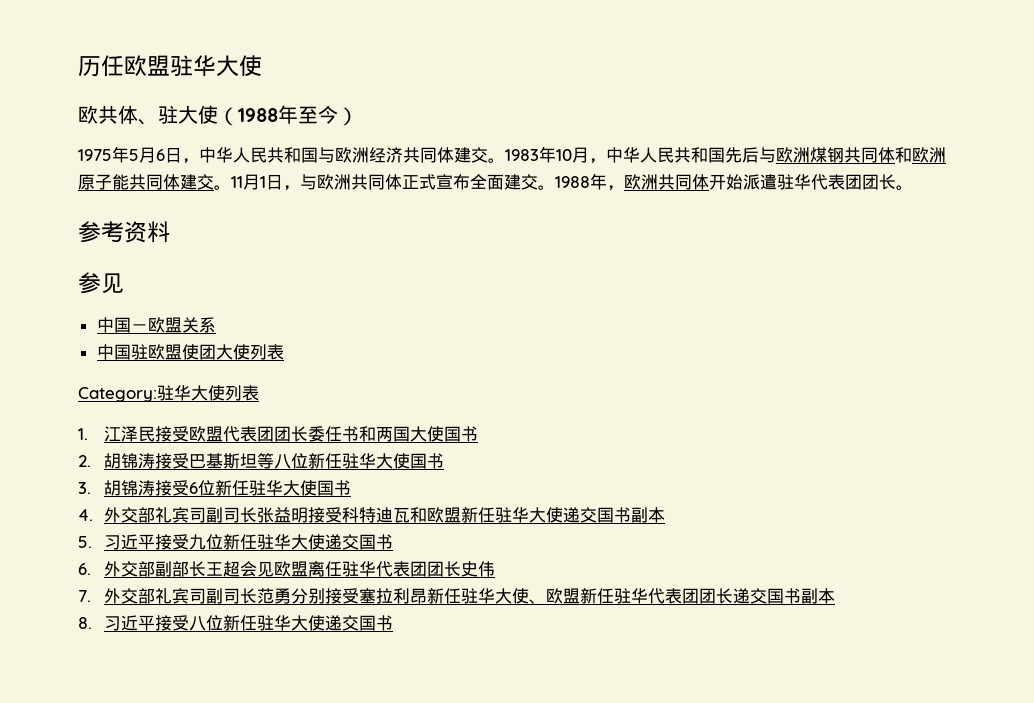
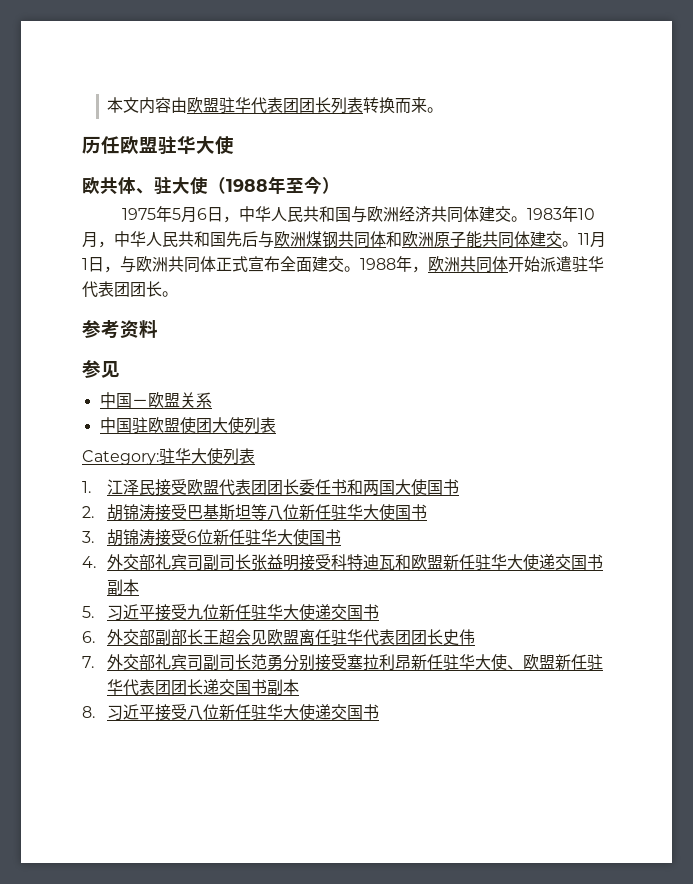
+ 本文内容由欧盟驻华代表团团长列表转换而来。

